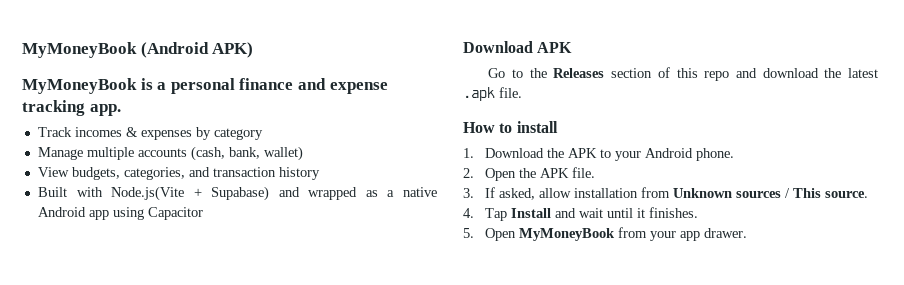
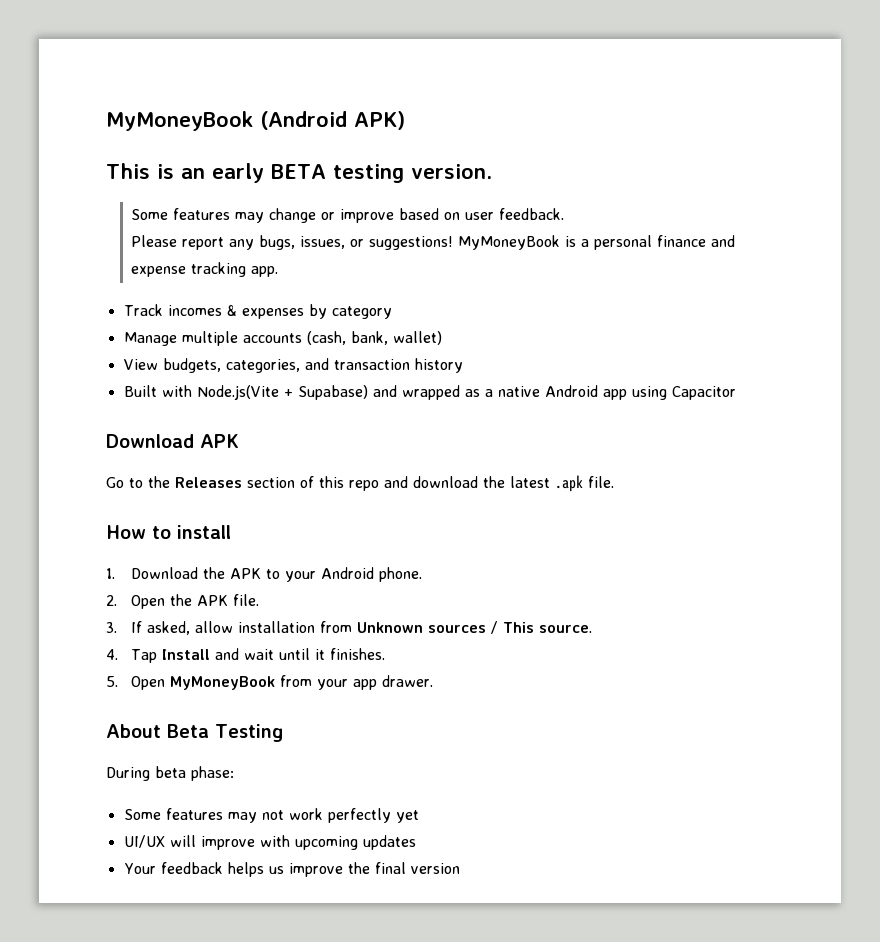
+ This is an early BETA testing version.
+ Some features may change or improve based on user feedback.
+ Please report any bugs, issues, or suggestions!
+ About Beta Testing
+ During beta phase:
+ Some features may not work perfectly yet
+ UI/UX will improve with upcoming updates
+ Your feedback helps us improve the final version

